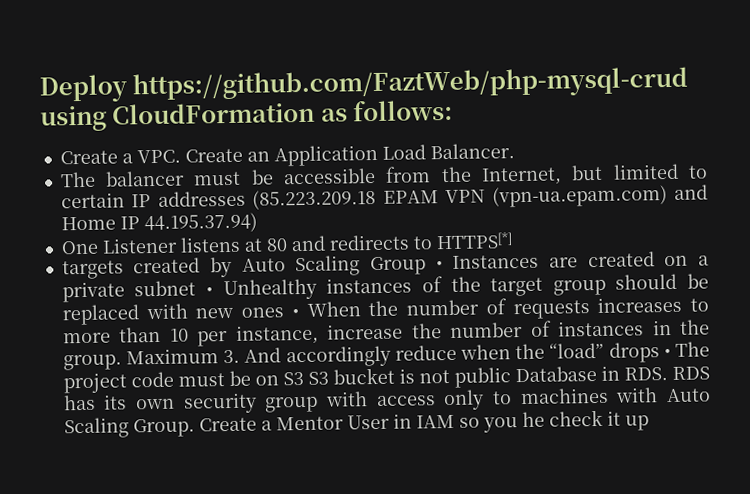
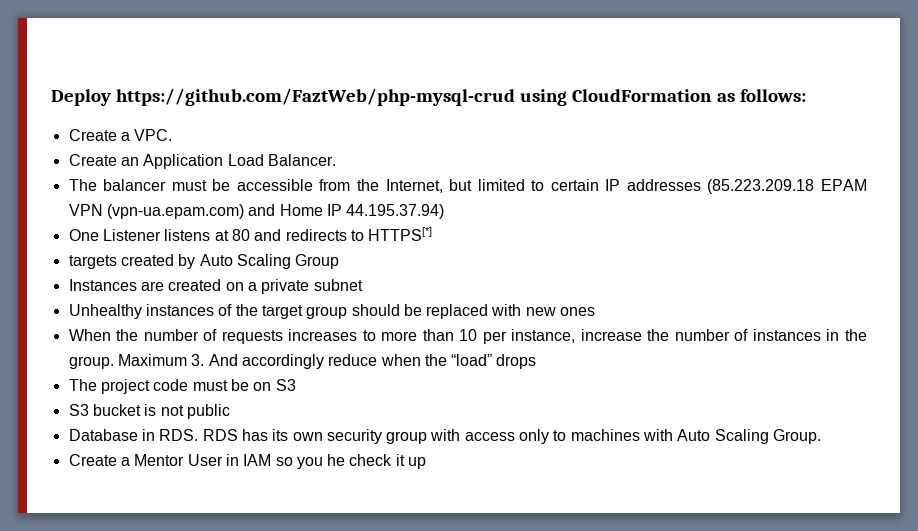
- Create a VPC. Create an Application Load Balancer.
+ Create a VPC.
+ Create an Application Load Balancer.
- targets created by Auto Scaling Group • Instances are created on a private subnet • Unhealthy instances of the target group should be replaced with new ones • When the number of requests increases to more than 10 per instance, increase the number of instances in the group.
+ targets created by Auto Scaling Group
+ Instances are created on a private subnet
+ Unhealthy instances of the target group should be replaced with new ones
+ When the number of requests increases to more than 10 per instance, increase the number of instances in the group.
- Maximum 3. And accordingly reduce when the “load” drops • The project code must be on S3 S3 bucket is not public Database in RDS. RDS has its own security group with access only to machines with Auto Scaling Group. Create a Mentor User in IAM so you he check it up
+ Maximum 3. And accordingly reduce when the “load” drops
+ The project code must be on S3
+ S3 bucket is not public
+ Database in RDS. RDS has its own security group with access only to machines with Auto Scaling Group.
+ Create a Mentor User in IAM so you he check it up

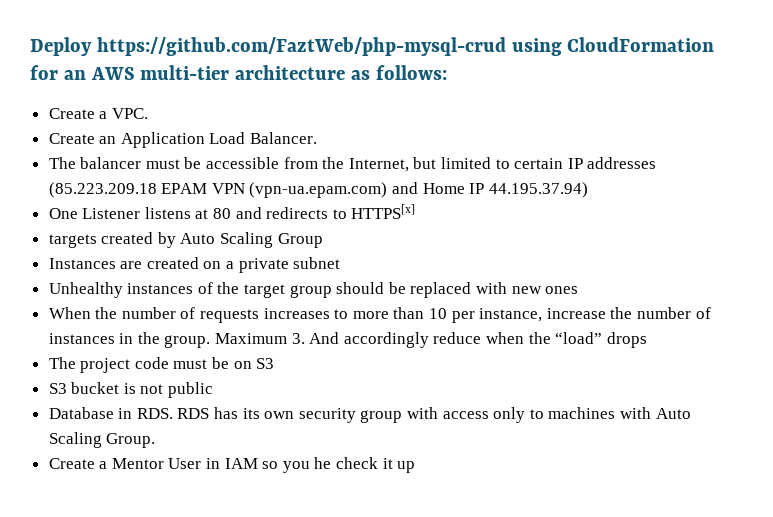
- Deploy https://github.com/FaztWeb/php-mysql-crud using CloudFormation as follows:
+ Deploy https://github.com/FaztWeb/php-mysql-crud using CloudFormation for an AWS multi-tier architecture as follows:
- One Listener listens at 80 and redirects to HTTPS[*]
+ One Listener listens at 80 and redirects to HTTPS[x]

